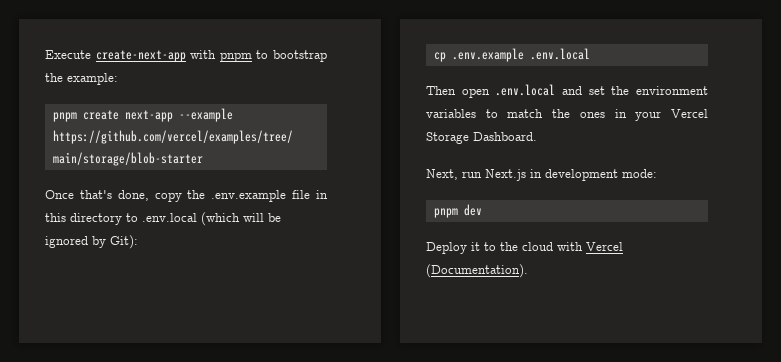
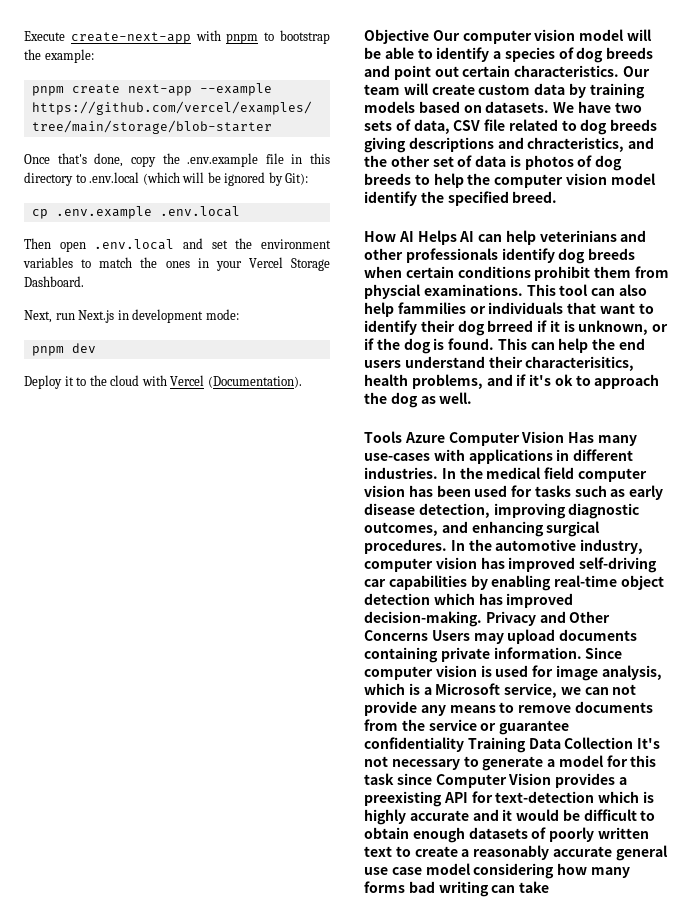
+ Objective Our computer vision model will be able to identify a species of dog breeds and point out certain characteristics. Our team will create custom data by training models based on datasets. We have two sets of data, CSV file related to dog breeds giving descriptions and chracteristics, and the other set of data is photos of dog breeds to help the computer vision model identify the specified breed.
+ How AI Helps AI can help veterinians and other professionals identify dog breeds when certain conditions prohibit them from physcial examinations. This tool can also help fammilies or individuals that want to identify their dog brreed if it is unknown, or if the dog is found. This can help the end users understand their characterisitics, health problems, and if it's ok to approach the dog as well.
+ Tools Azure Computer Vision Has many use-cases with applications in different industries. In the medical field computer vision has been used for tasks such as early disease detection, improving diagnostic outcomes, and enhancing surgical procedures. In the automotive industry, computer vision has improved self-driving car capabilities by enabling real-time object detection which has improved decision-making. Privacy and Other Concerns Users may upload documents containing private information. Since computer vision is used for image analysis, which is a Microsoft service, we can not provide any means to remove documents from the service or guarantee confidentiality Training Data Collection It's not necessary to generate a model for this task since Computer Vision provides a preexisting API for text-detection which is highly accurate and it would be difficult to obtain enough datasets of poorly written text to create a reasonably accurate general use case model considering how many forms bad writing can take

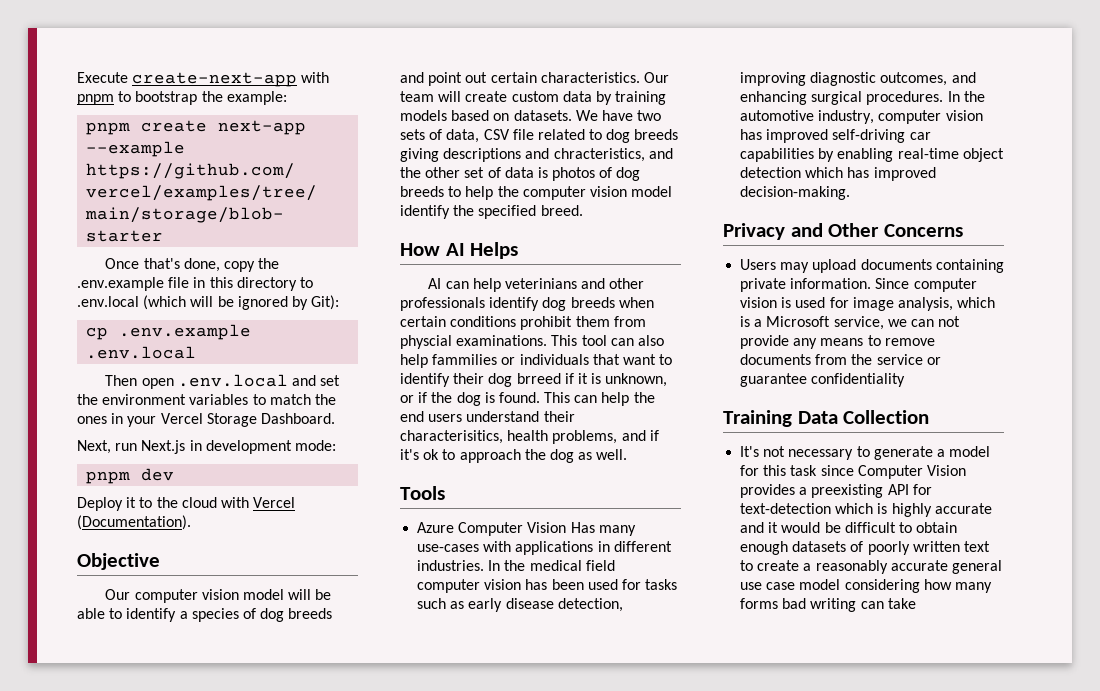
- Objective Our computer vision model will be able to identify a species of dog breeds and point out certain characteristics.
+ Objective
+ Our computer vision model will be able to identify a species of dog breeds and point out certain characteristics.
- How AI Helps AI can help veterinians and other professionals identify dog breeds when certain conditions prohibit them from physcial examinations.
+ How AI Helps
+ AI can help veterinians and other professionals identify dog breeds when certain conditions prohibit them from physcial examinations.
- Tools Azure Computer Vision Has many use-cases with applications in different industries.
+ Tools
+ Azure Computer Vision Has many use-cases with applications in different industries.
- In the automotive industry, computer vision has improved self-driving car capabilities by enabling real-time object detection which has improved decision-making. Privacy and Other Concerns Users may upload documents containing private information.
+ In the automotive industry, computer vision has improved self-driving car capabilities by enabling real-time object detection which has improved decision-making.
+ Privacy and Other Concerns
+ Users may upload documents containing private information.
- Since computer vision is used for image analysis, which is a Microsoft service, we can not provide any means to remove documents from the service or guarantee confidentiality Training Data Collection It's not necessary to generate a model for this task since Computer Vision provides a preexisting API for text-detection which is highly accurate and it would be difficult to obtain enough datasets of poorly written text to create a reasonably accurate general use case model considering how many forms bad writing can take
+ Since computer vision is used for image analysis, which is a Microsoft service, we can not provide any means to remove documents from the service or guarantee confidentiality
+ Training Data Collection
+ It's not necessary to generate a model for this task since Computer Vision provides a preexisting API for text-detection which is highly accurate and it would be difficult to obtain enough datasets of poorly written text to create a reasonably accurate general use case model considering how many forms bad writing can take

